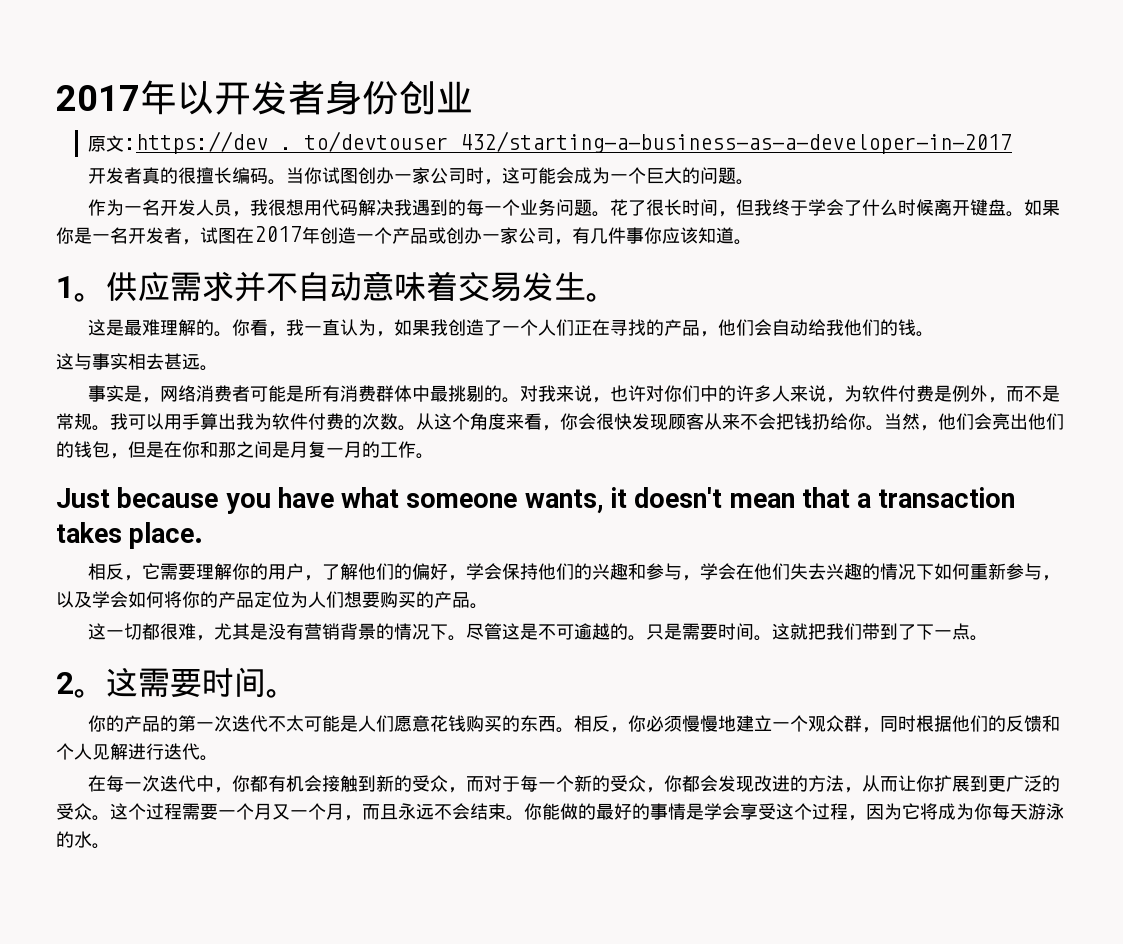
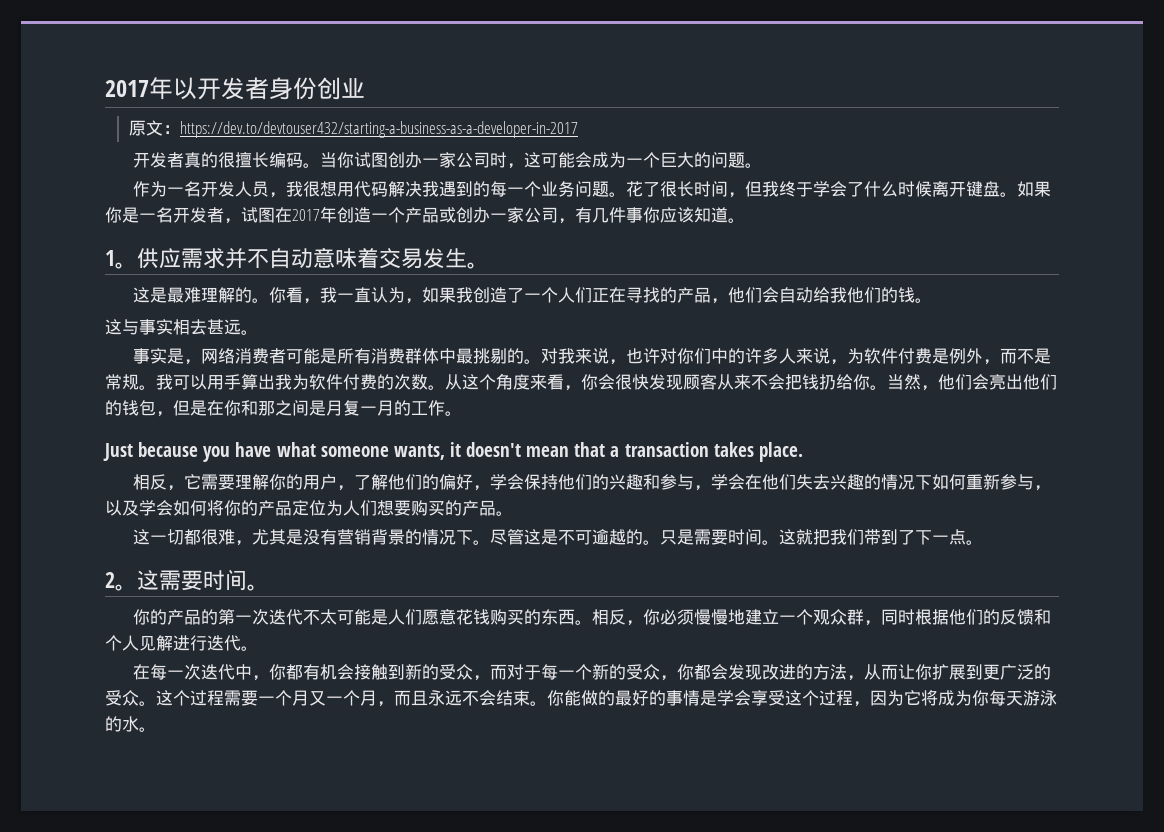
- 原文:https://dev . to/devtouser 432/starting-a-business-as-a-developer-in-2017
+ 原文：https://dev.to/devtouser432/starting-a-business-as-a-developer-in-2017

